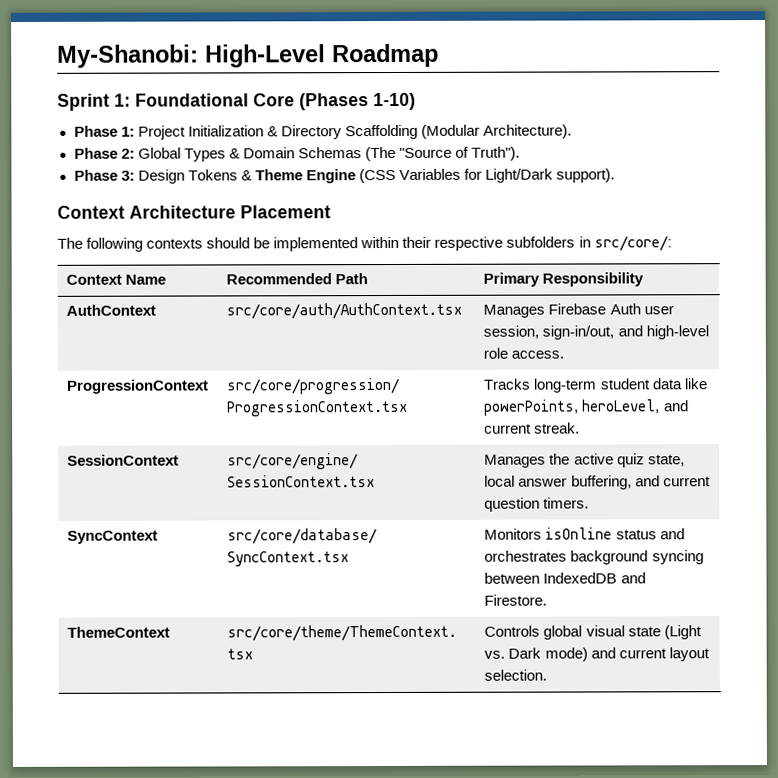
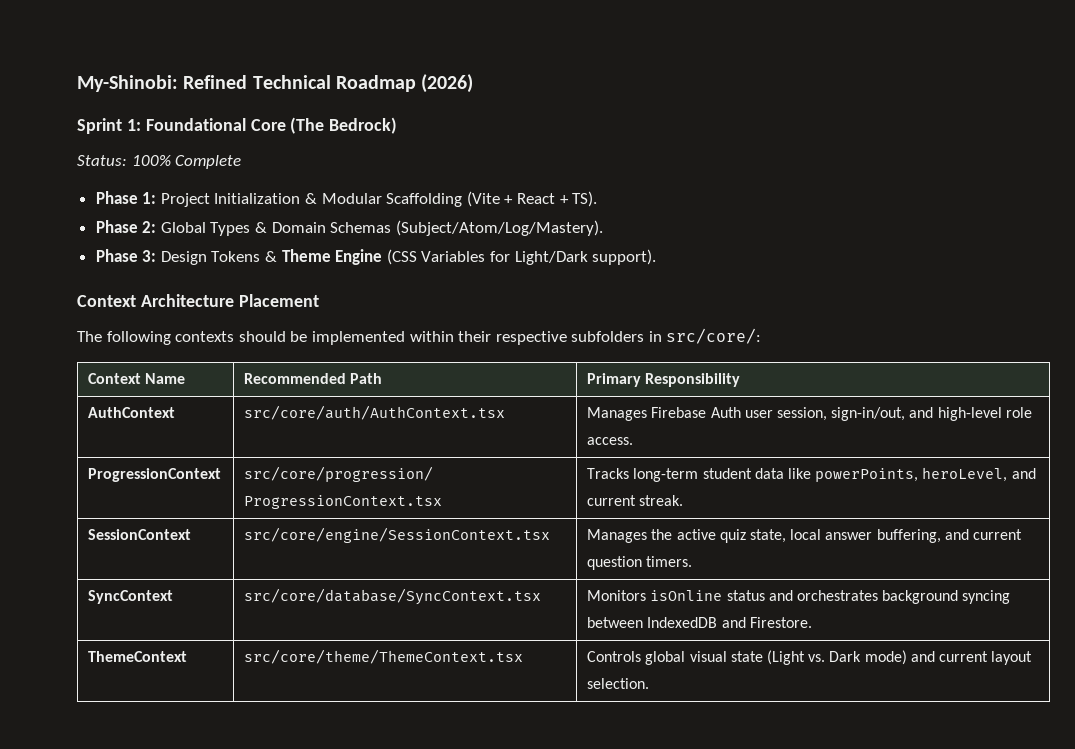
- My-Shanobi: High-Level Roadmap
+ My-Shinobi: Refined Technical Roadmap (2026)
- Sprint 1: Foundational Core (Phases 1-10)
+ Sprint 1: Foundational Core (The Bedrock)
+ Status: 100% Complete
- Phase 1: Project Initialization & Directory Scaffolding (Modular Architecture).
+ Phase 1: Project Initialization & Modular Scaffolding (Vite + React + TS).
- Phase 2: Global Types & Domain Schemas (The "Source of Truth").
+ Phase 2: Global Types & Domain Schemas (Subject/Atom/Log/Mastery).

